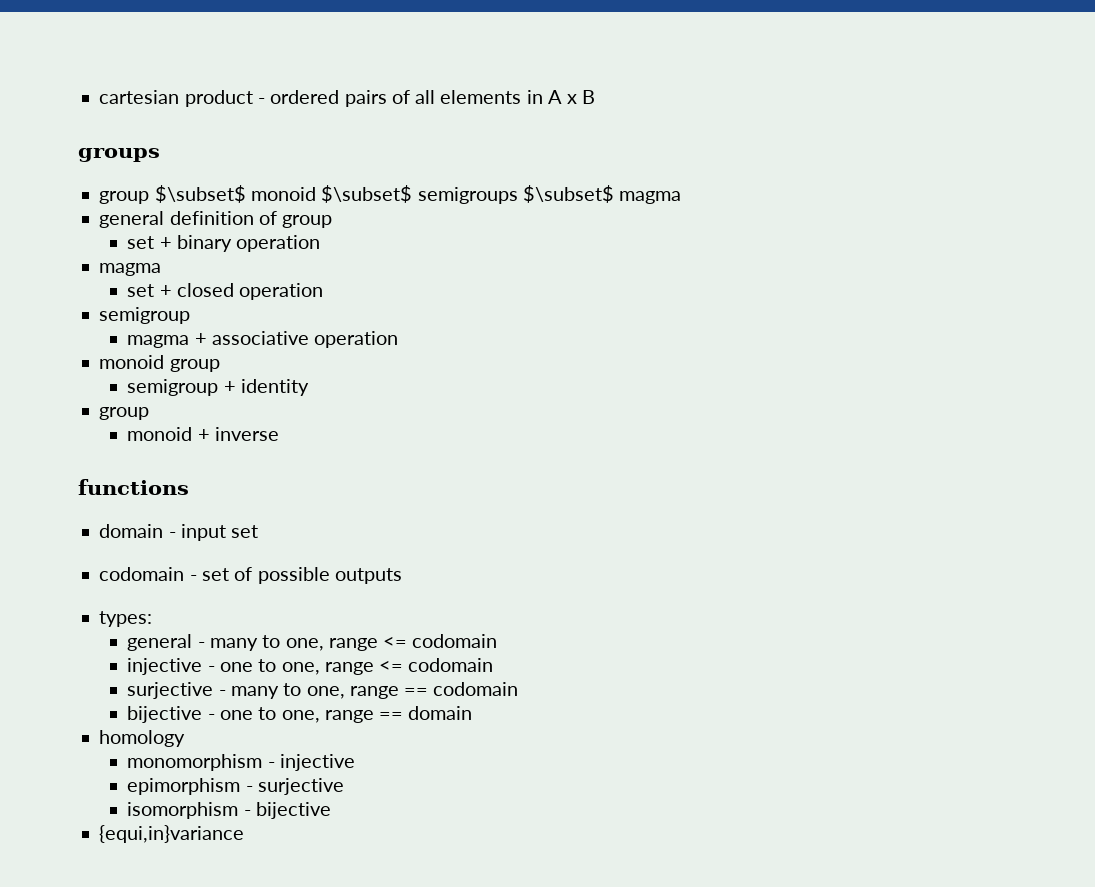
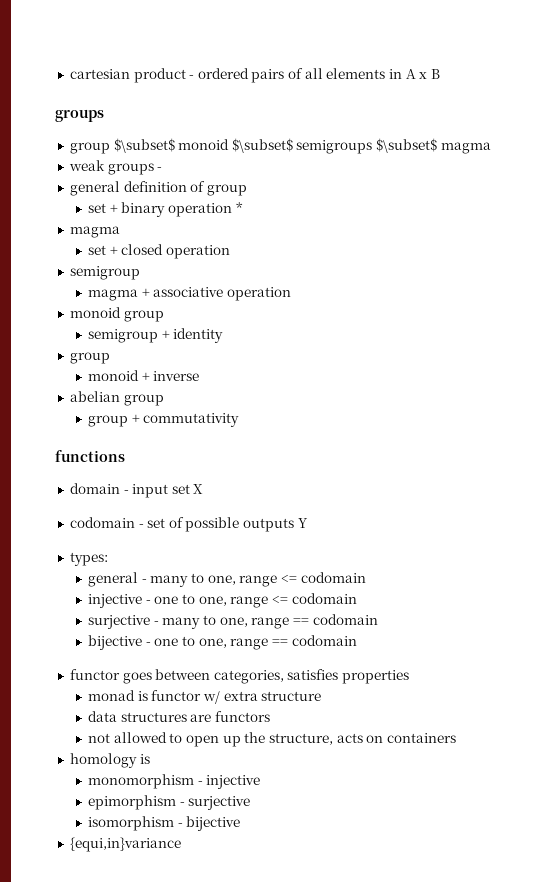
+ weak groups -
- set + binary operation
+ set + binary operation *
+ abelian group
+ group + commutativity
- domain - input set
+ domain - input set X
- codomain - set of possible outputs
+ codomain - set of possible outputs Y
- bijective - one to one, range == domain
+ bijective - one to one, range == codomain
+ functor goes between categories, satisfies properties
+ monad is functor w/ extra structure
+ data structures are functors
+ not allowed to open up the structure, acts on containers
- homology
+ homology is

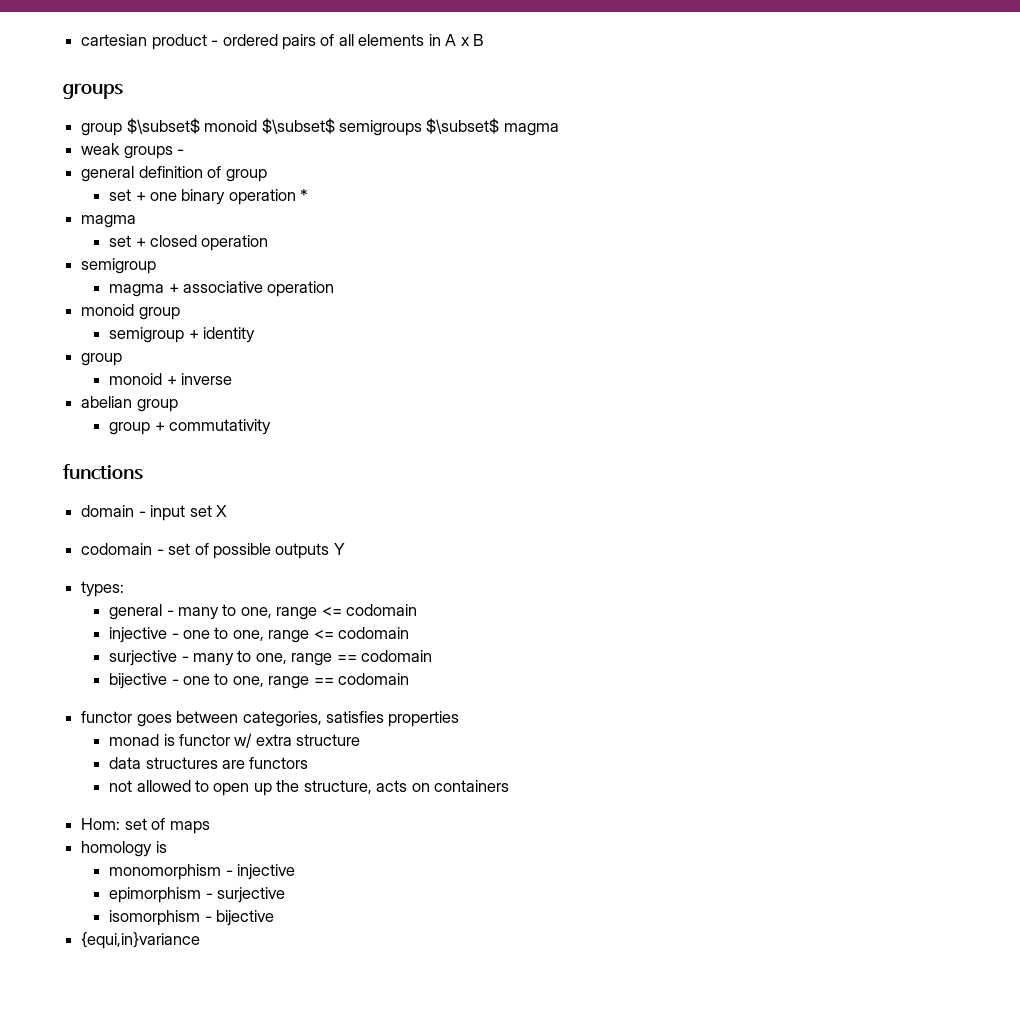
- set + binary operation *
+ set + one binary operation *
+ Hom: set of maps

